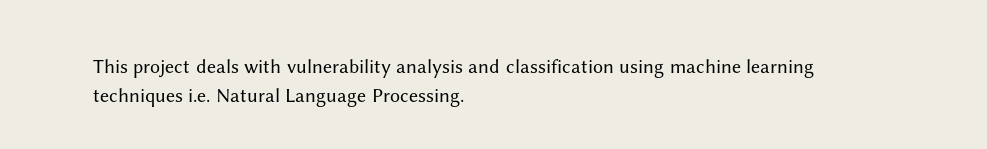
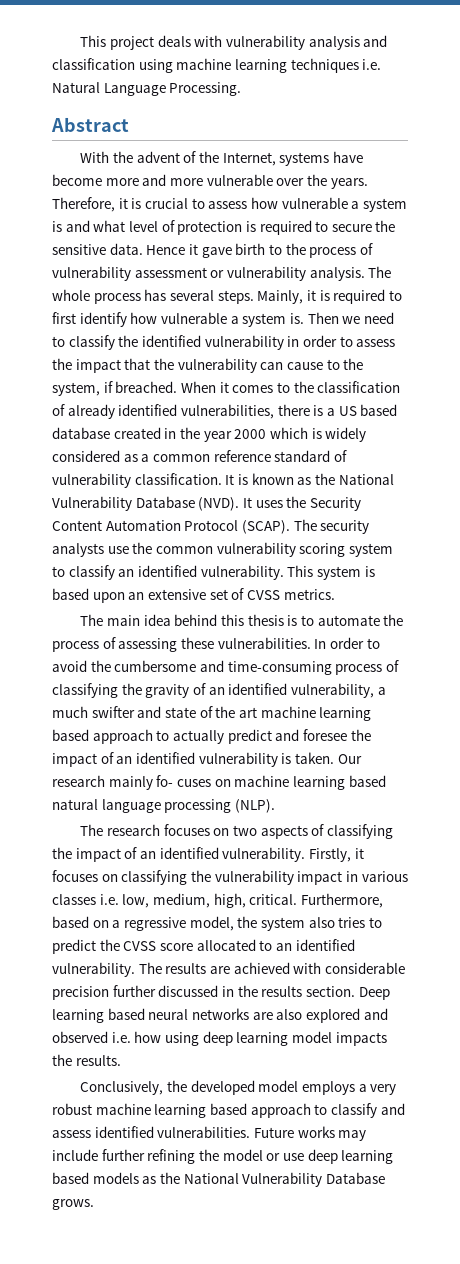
+ Abstract
+ With the advent of the Internet, systems have become more and more vulnerable over the years. Therefore, it is crucial to assess how vulnerable a system is and what level of protection is required to secure the sensitive data. Hence it gave birth to the process of vulnerability assessment or vulnerability analysis. The whole process has several steps. Mainly, it is required to first identify how vulnerable a system is. Then we need to classify the identified vulnerability in order to assess the impact that the vulnerability can cause to the system, if breached. When it comes to the classification of already identified vulnerabilities, there is a US based database created in the year 2000 which is widely considered as a common reference standard of vulnerability classification. It is known as the National Vulnerability Database (NVD). It uses the Security Content Automation Protocol (SCAP). The security analysts use the common vulnerability scoring system to classify an identified vulnerability. This system is based upon an extensive set of CVSS metrics.
+ The main idea behind this thesis is to automate the process of assessing these vulnerabilities. In order to avoid the cumbersome and time-consuming process of classifying the gravity of an identified vulnerability, a much swifter and state of the art machine learning based approach to actually predict and foresee the impact of an identified vulnerability is taken. Our research mainly fo- cuses on machine learning based natural language processing (NLP).
+ The research focuses on two aspects of classifying the impact of an identified vulnerability. Firstly, it focuses on classifying the vulnerability impact in various classes i.e. low, medium, high, critical. Furthermore, based on a regressive model, the system also tries to predict the CVSS score allocated to an identified vulnerability. The results are achieved with considerable precision further discussed in the results section. Deep learning based neural networks are also explored and observed i.e. how using deep learning model impacts the results.
+ Conclusively, the developed model employs a very robust machine learning based approach to classify and assess identified vulnerabilities. Future works may include further refining the model or use deep learning based models as the National Vulnerability Database grows.

